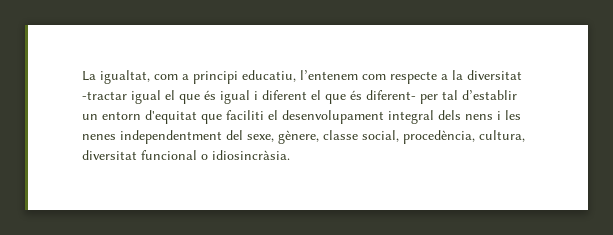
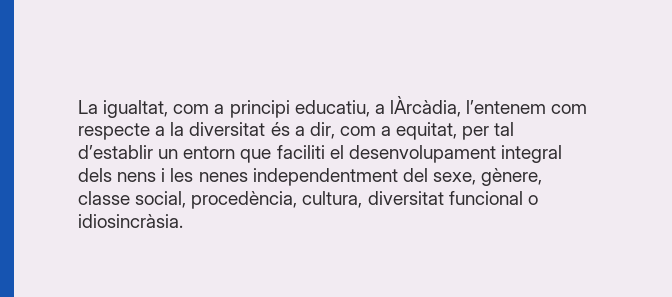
- La igualtat, com a principi educatiu, l’entenem com respecte a la diversitat -tractar igual el que és igual i diferent el que és diferent- per tal d’establir un entorn d'equitat que faciliti el desenvolupament integral dels nens i les nenes independentment del sexe, gènere, classe social, procedència, cultura, diversitat funcional o idiosincràsia.
+ La igualtat, com a principi educatiu, a lÀrcàdia, l’entenem com respecte a la diversitat és a dir, com a equitat, per tal d’establir un entorn que faciliti el desenvolupament integral dels nens i les nenes independentment del sexe, gènere, classe social, procedència, cultura, diversitat funcional o idiosincràsia.

